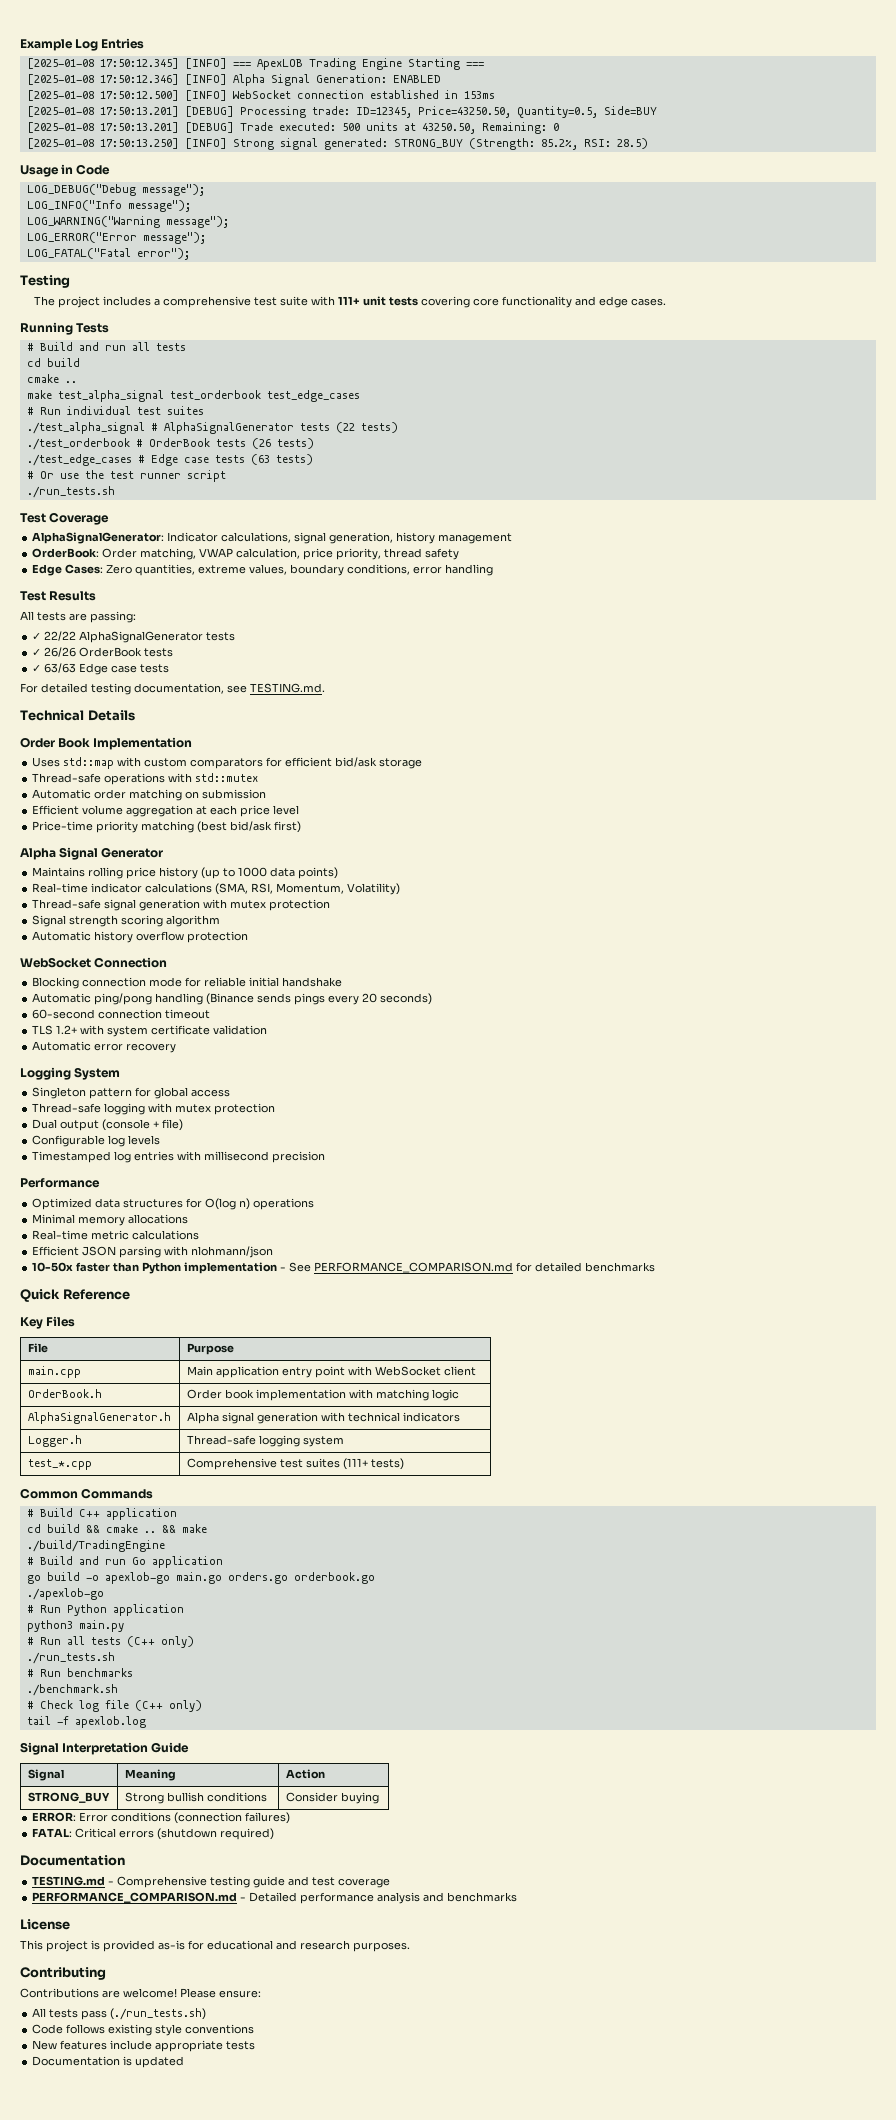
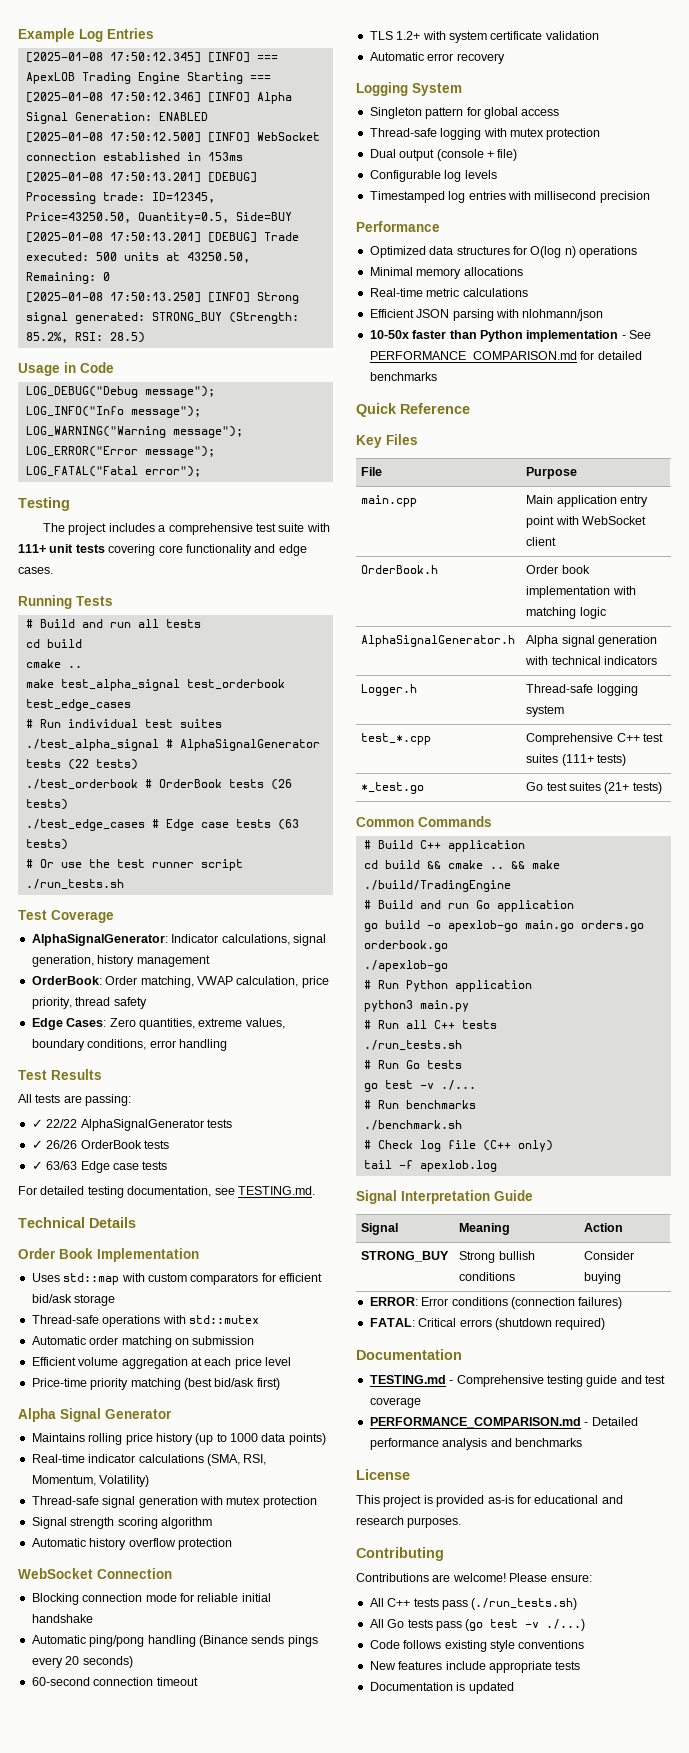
- test_*.cpp | Comprehensive test suites (111+ tests)
+ test_*.cpp | Comprehensive C++ test suites (111+ tests)
+ *_test.go | Go test suites (21+ tests)
- # Run all tests (C++ only)
+ # Run all C++ tests
  ./run_tests.sh
+ # Run Go tests
+ go test -v ./...
- All tests pass (./run_tests.sh)
+ All C++ tests pass (./run_tests.sh)
+ All Go tests pass (go test -v ./...)

